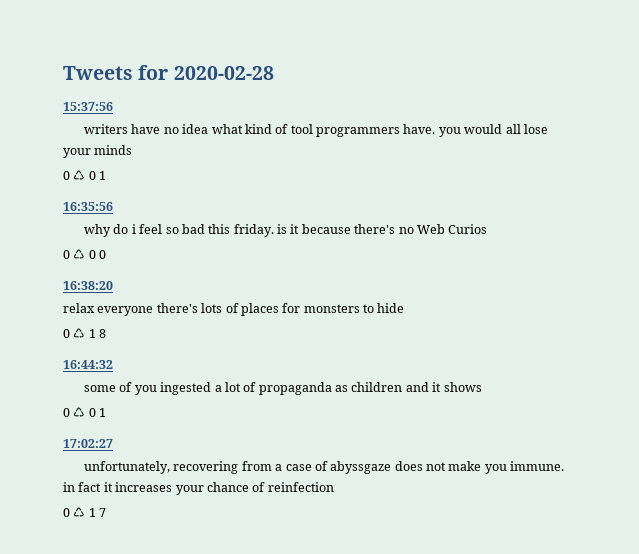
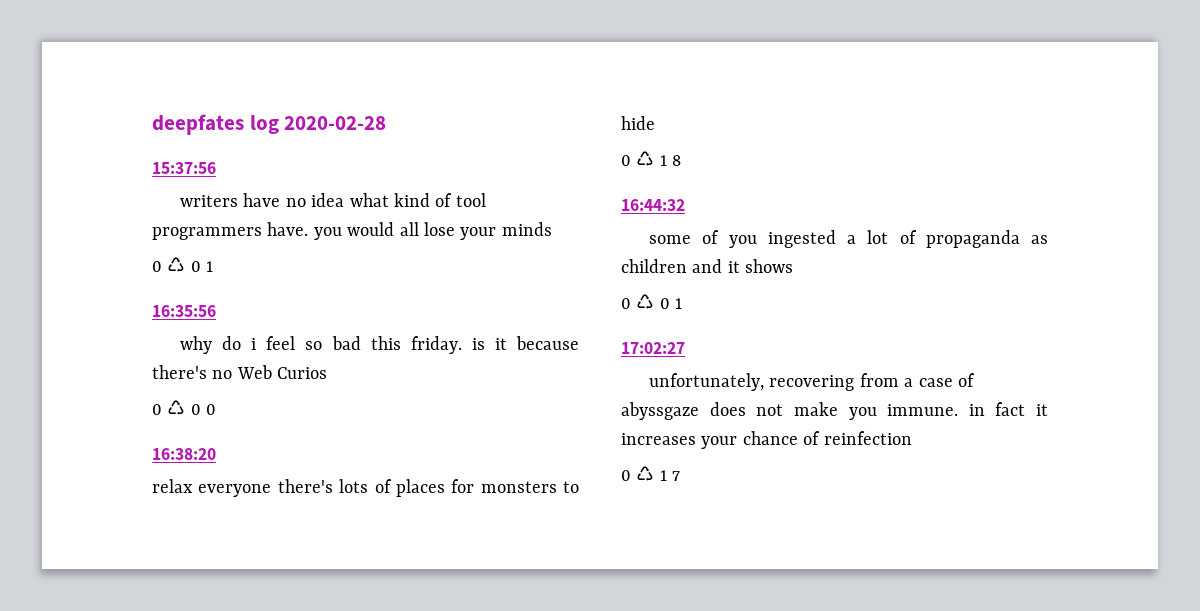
- Tweets for 2020-02-28
+ deepfates log 2020-02-28

